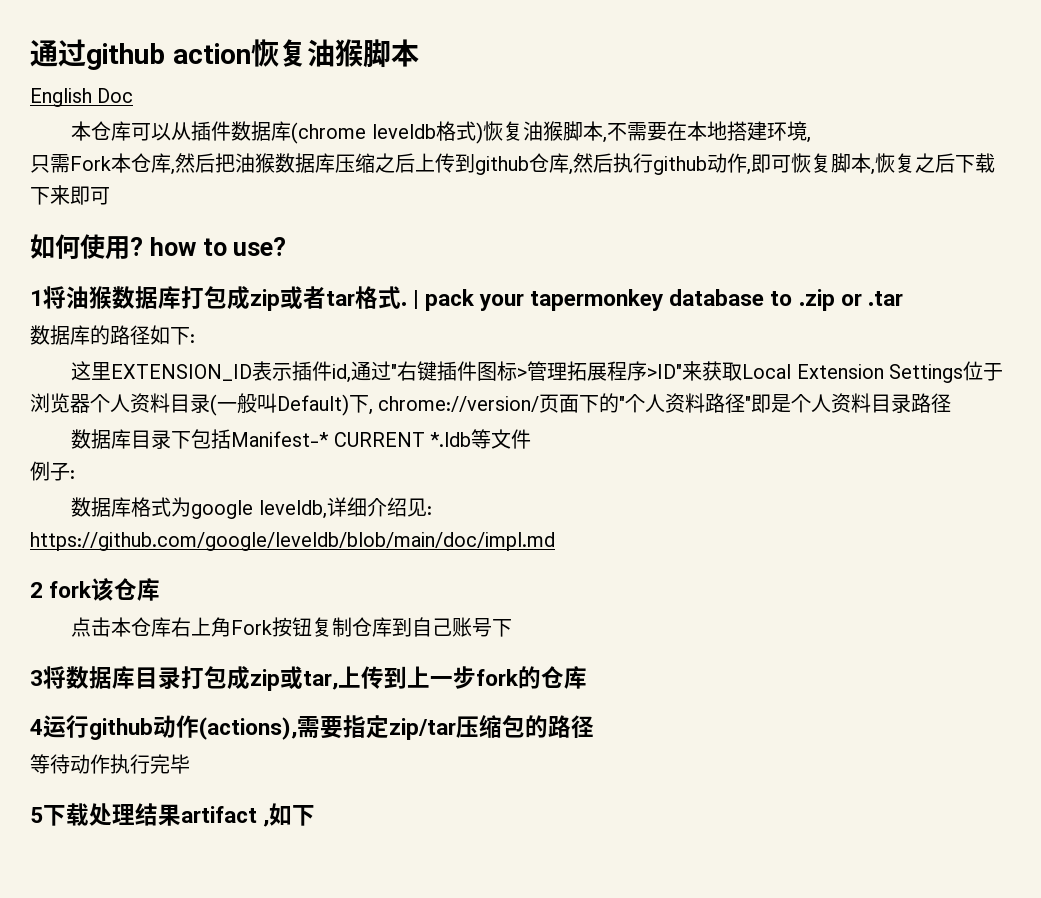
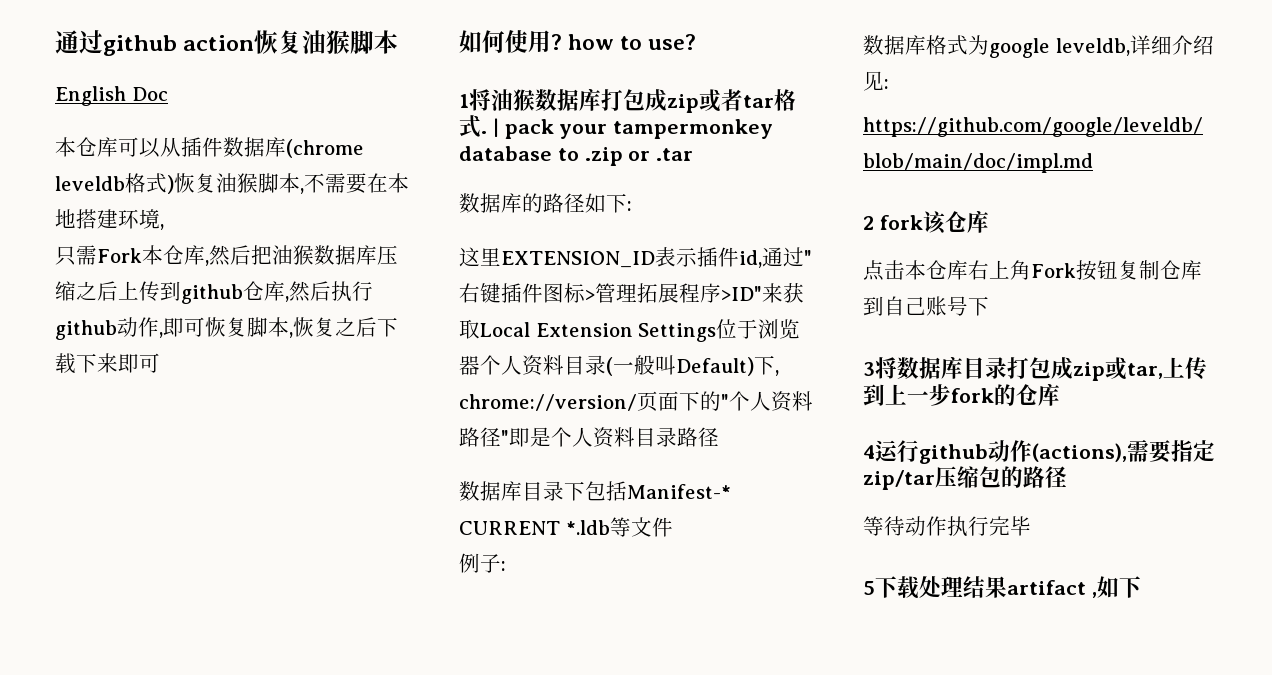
- | pack your tapermonkey database to .zip or .tar
+ | pack your tampermonkey database to .zip or .tar

